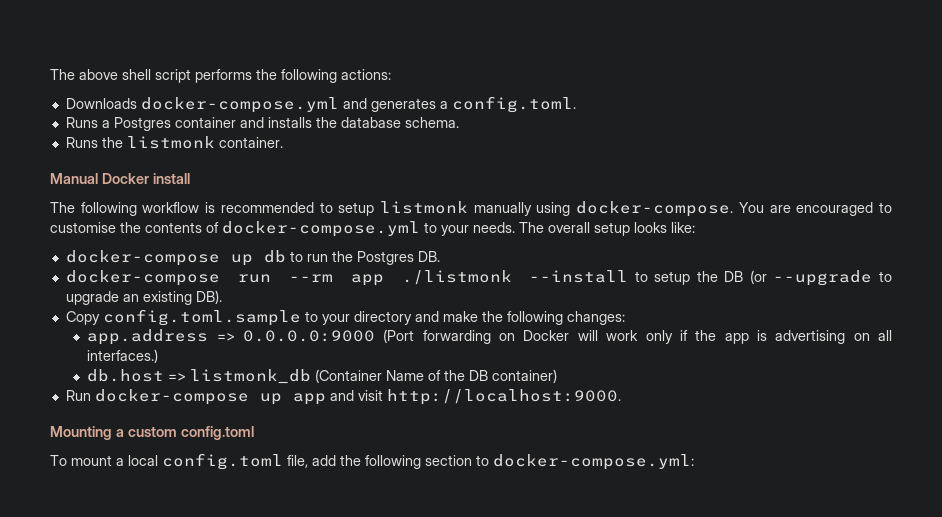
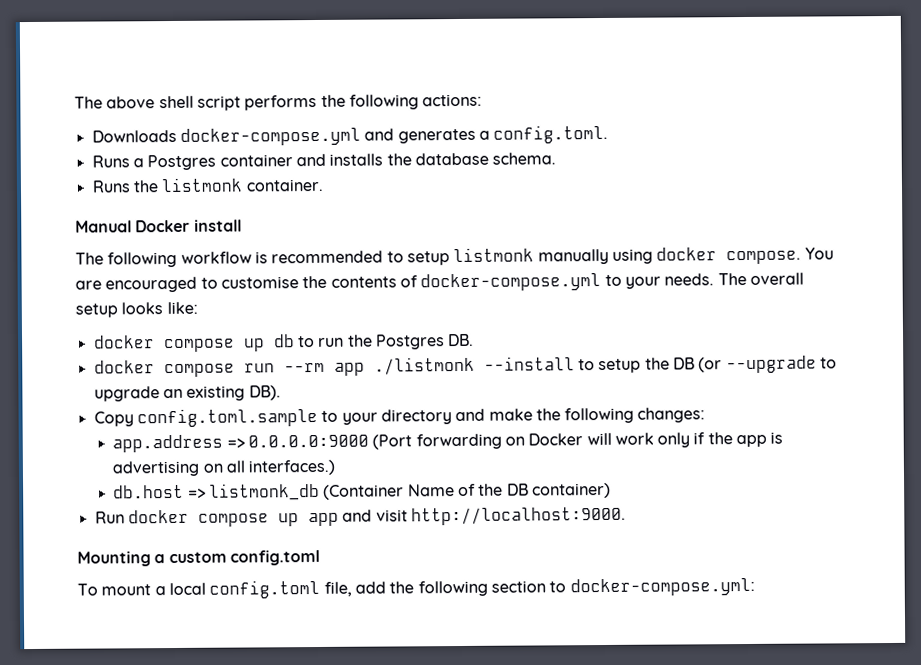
- The following workflow is recommended to setup listmonk manually using docker-compose.
+ The following workflow is recommended to setup listmonk manually using docker compose.
- docker-compose up db to run the Postgres DB.
+ docker compose up db to run the Postgres DB.
- docker-compose run --rm app ./listmonk --install to setup the DB (or --upgrade to upgrade an existing DB).
+ docker compose run --rm app ./listmonk --install to setup the DB (or --upgrade to upgrade an existing DB).
- Run docker-compose up app and visit http://localhost:9000.
+ Run docker compose up app and visit http://localhost:9000.

